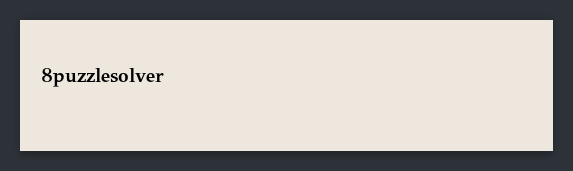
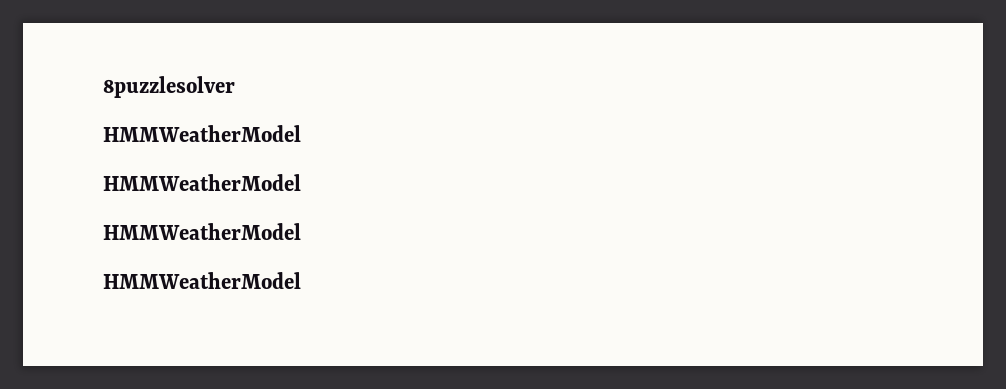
  8puzzlesolver
+ HMMWeatherModel
+ HMMWeatherModel
+ HMMWeatherModel
+ HMMWeatherModel

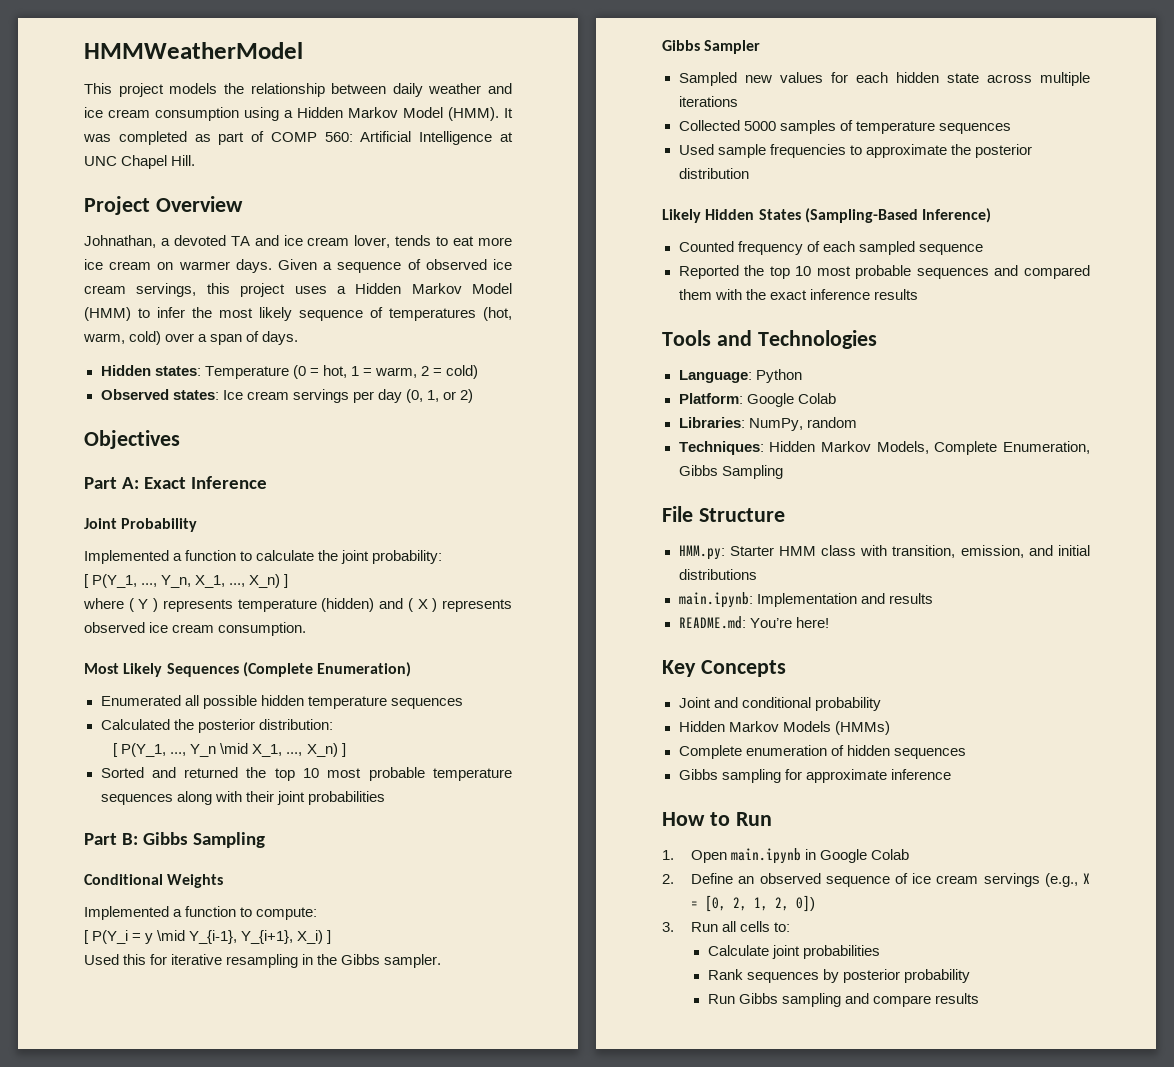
- 8puzzlesolver
  HMMWeatherModel
- HMMWeatherModel
- HMMWeatherModel
- HMMWeatherModel
+ This project models the relationship between daily weather and ice cream consumption using a Hidden Markov Model (HMM). It was completed as part of COMP 560: Artificial Intelligence at UNC Chapel Hill.
+ Project Overview
+ Johnathan, a devoted TA and ice cream lover, tends to eat more ice cream on warmer days. Given a sequence of observed ice cream servings, this project uses a Hidden Markov Model (HMM) to infer the most likely sequence of temperatures (hot, warm, cold) over a span of days.
+ Hidden states: Temperature (0 = hot, 1 = warm, 2 = cold)
+ Observed states: Ice cream servings per day (0, 1, or 2)
+ Objectives
+ Part A: Exact Inference
+ Joint Probability
+ Implemented a function to calculate the joint probability:
+ [ P(Y_1, ..., Y_n, X_1, ..., X_n) ]
+ where ( Y ) represents temperature (hidden) and ( X ) represents observed ice cream consumption.
+ Most Likely Sequences (Complete Enumeration)
+ Enumerated all possible hidden temperature sequences
+ Calculated the posterior distribution:
+ [ P(Y_1, ..., Y_n \mid X_1, ..., X_n) ]
+ Sorted and returned the top 10 most probable temperature sequences along with their joint probabilities
+ Part B: Gibbs Sampling
+ Conditional Weights
+ Implemented a function to compute:
+ [ P(Y_i = y \mid Y_{i-1}, Y_{i+1}, X_i) ]
+ Used this for iterative resampling in the Gibbs sampler.
+ Gibbs Sampler
+ Sampled new values for each hidden state across multiple iterations
+ Collected 5000 samples of temperature sequences
+ Used sample frequencies to approximate the posterior distribution
+ Likely Hidden States (Sampling-Based Inference)
+ Counted frequency of each sampled sequence
+ Reported the top 10 most probable sequences and compared them with the exact inference results
+ Tools and Technologies
+ Language: Python
+ Platform: Google Colab
+ Libraries: NumPy, random
+ Techniques: Hidden Markov Models, Complete Enumeration, Gibbs Sampling
+ File Structure
+ HMM.py: Starter HMM class with transition, emission, and initial distributions
+ main.ipynb: Implementation and results
+ README.md: You’re here!
+ Key Concepts
+ Joint and conditional probability
+ Hidden Markov Models (HMMs)
+ Complete enumeration of hidden sequences
+ Gibbs sampling for approximate inference
+ How to Run
+ 1. Open main.ipynb in Google Colab
+ 2. Define an observed sequence of ice cream servings (e.g., X = [0, 2, 1, 2, 0])
+ 3. Run all cells to:
+ Calculate joint probabilities
+ Rank sequences by posterior probability
+ Run Gibbs sampling and compare results

